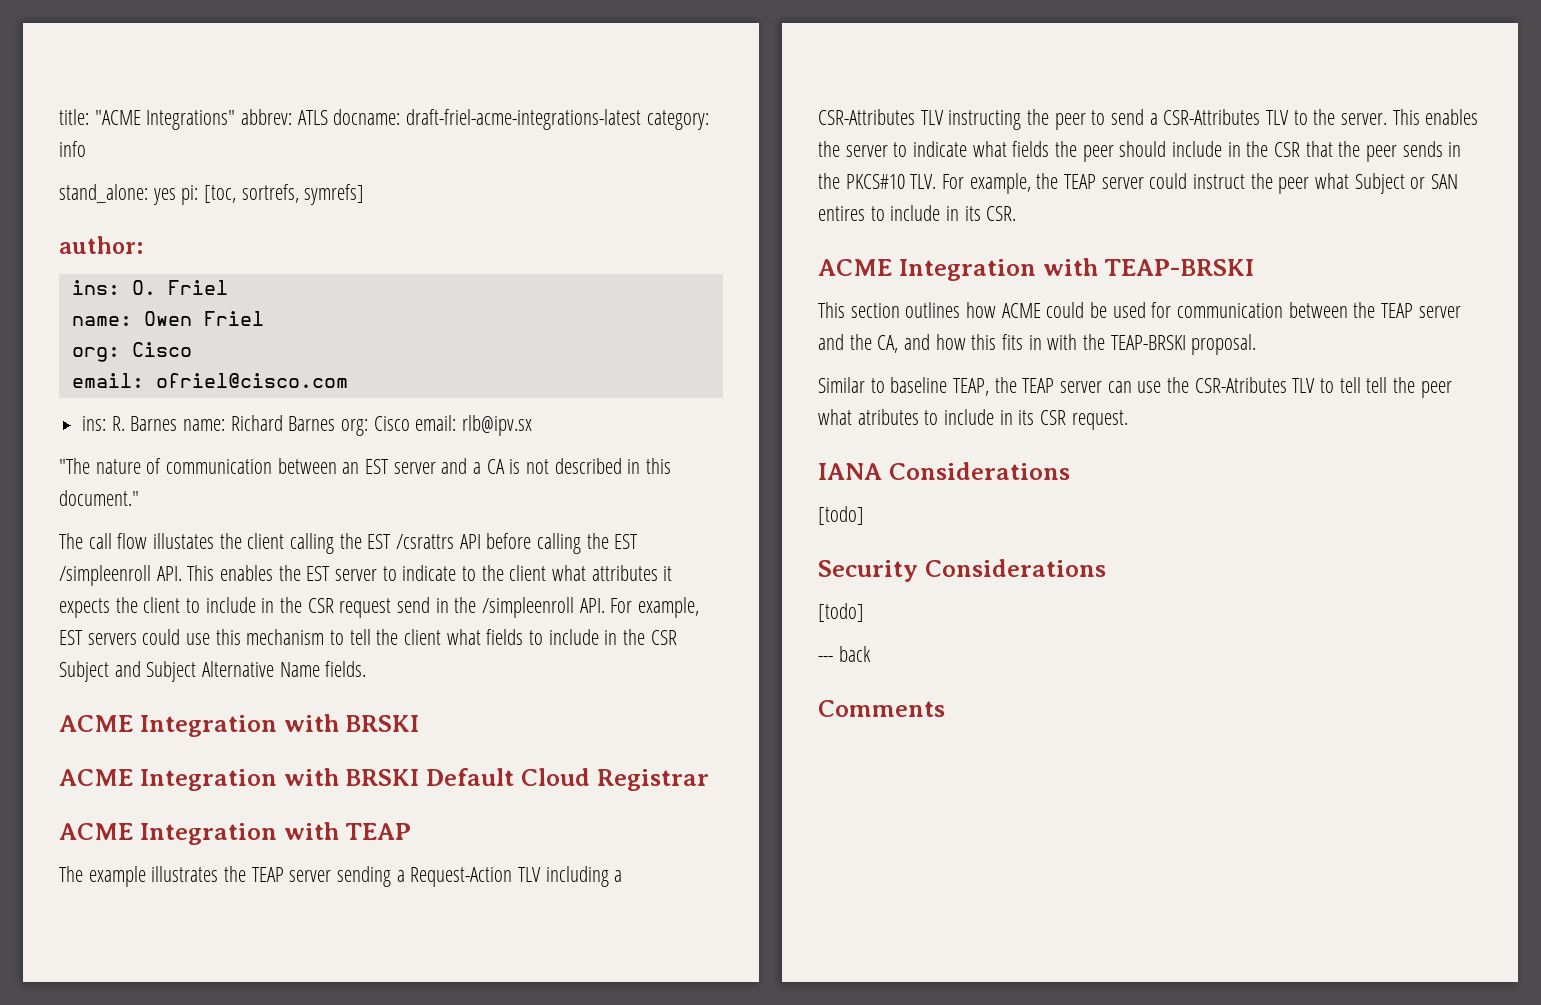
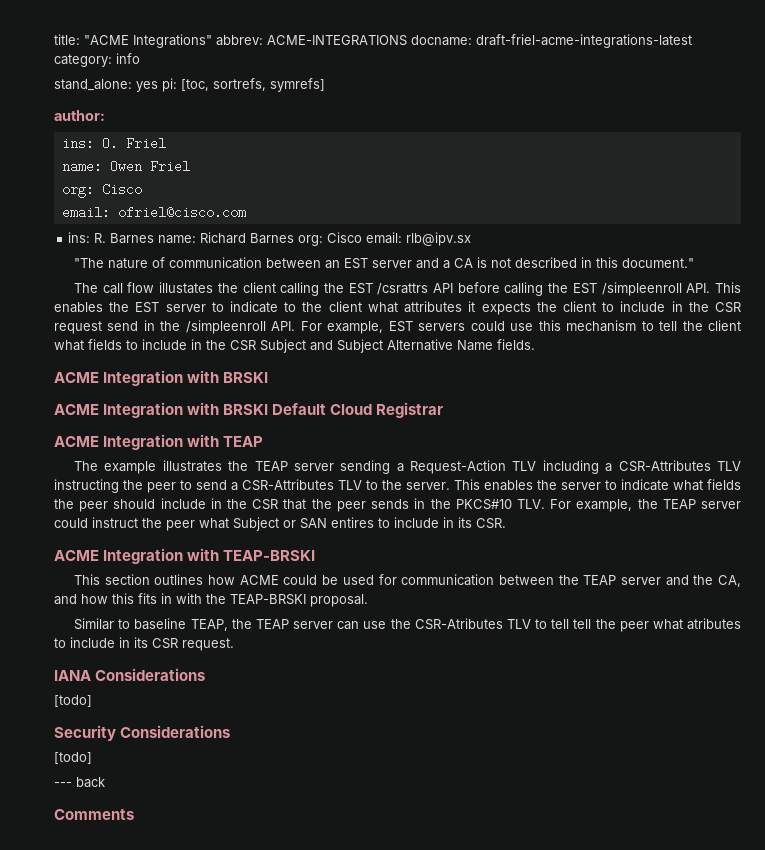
- title: "ACME Integrations" abbrev: ATLS docname: draft-friel-acme-integrations-latest category: info
+ title: "ACME Integrations" abbrev: ACME-INTEGRATIONS docname: draft-friel-acme-integrations-latest category: info

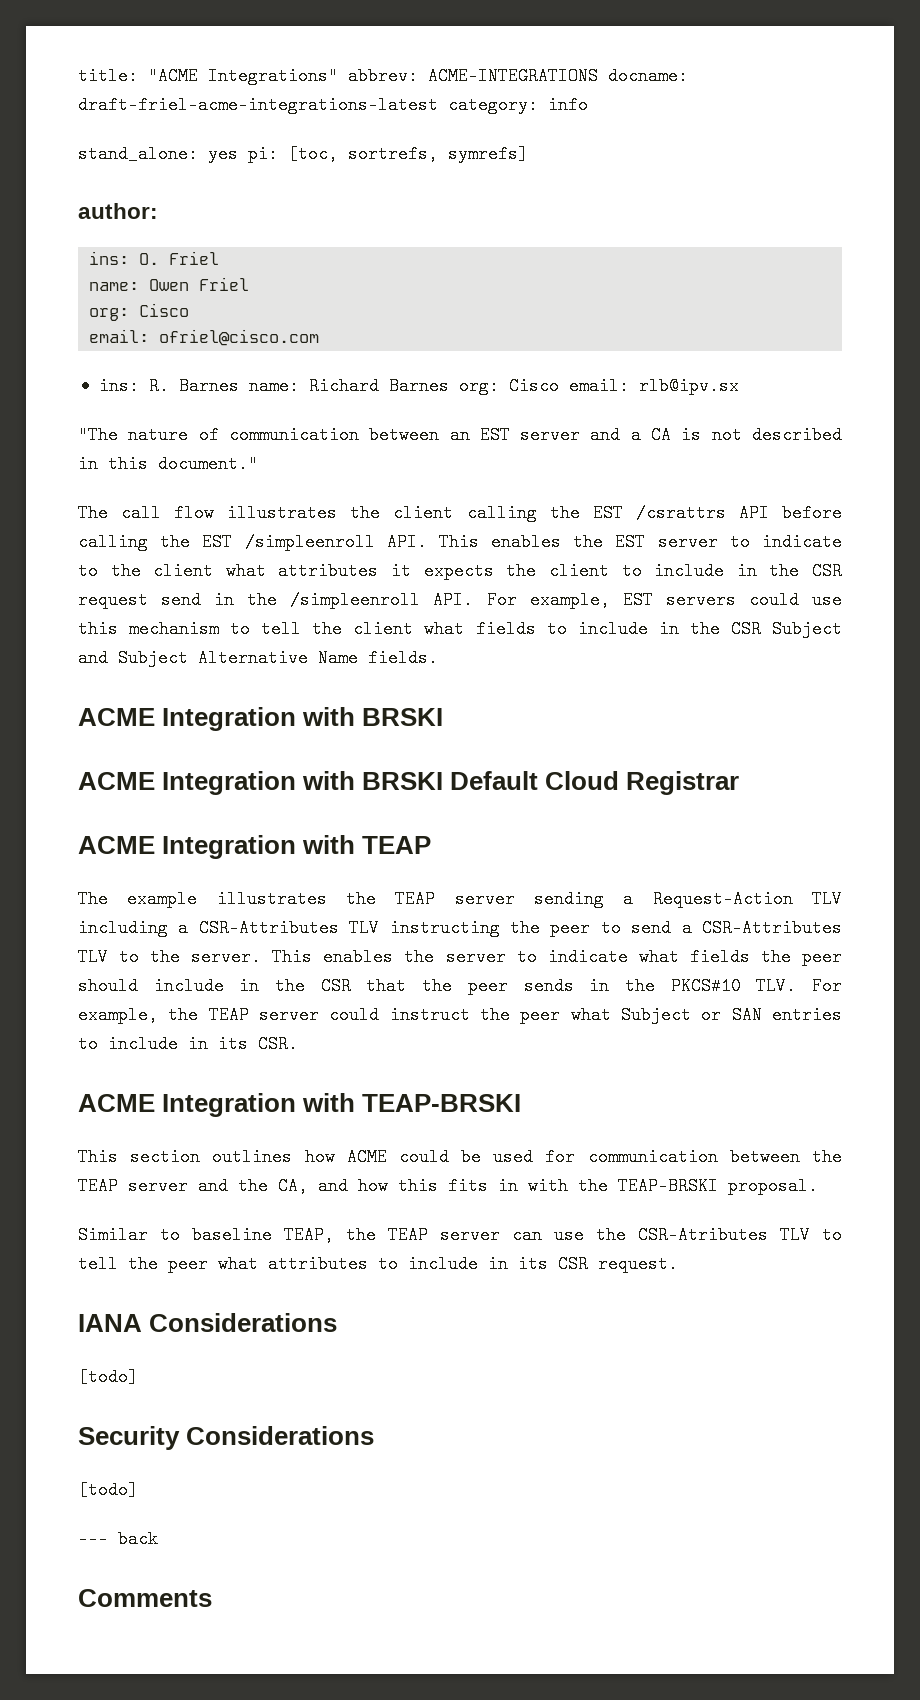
- The call flow illustates the client calling the EST /csrattrs API before calling the EST /simpleenroll API. This enables the EST server to indicate to the client what attributes it expects the client to include in the CSR request send in the /simpleenroll API. For example, EST servers could use this mechanism to tell the client what fields to include in the CSR Subject and Subject Alternative Name fields.
+ The call flow illustrates the client calling the EST /csrattrs API before calling the EST /simpleenroll API. This enables the EST server to indicate to the client what attributes it expects the client to include in the CSR request send in the /simpleenroll API. For example, EST servers could use this mechanism to tell the client what fields to include in the CSR Subject and Subject Alternative Name fields.
- This enables the server to indicate what fields the peer should include in the CSR that the peer sends in the PKCS#10 TLV. For example, the TEAP server could instruct the peer what Subject or SAN entires to include in its CSR.
+ This enables the server to indicate what fields the peer should include in the CSR that the peer sends in the PKCS#10 TLV. For example, the TEAP server could instruct the peer what Subject or SAN entries to include in its CSR.
- Similar to baseline TEAP, the TEAP server can use the CSR-Atributes TLV to tell tell the peer what atributes to include in its CSR request.
+ Similar to baseline TEAP, the TEAP server can use the CSR-Atributes TLV to tell the peer what attributes to include in its CSR request.

